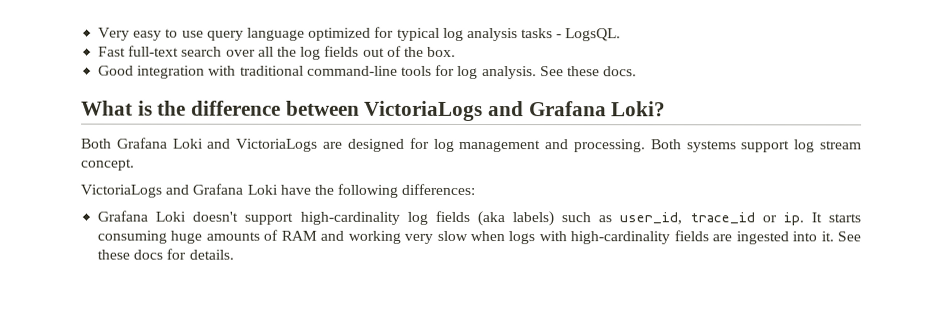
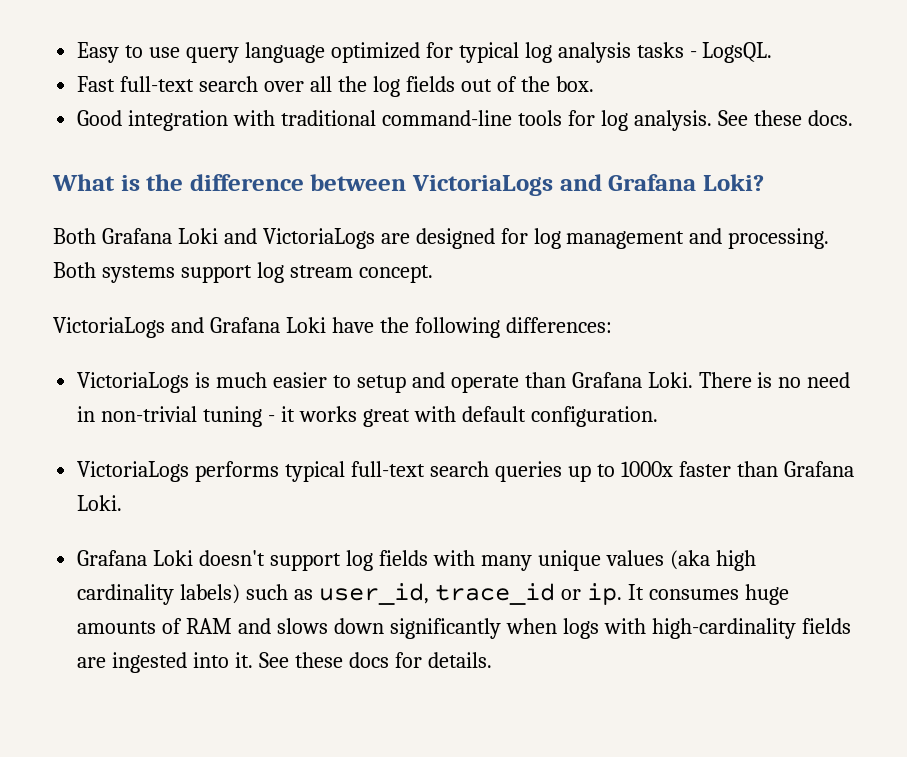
- Very easy to use query language optimized for typical log analysis tasks - LogsQL.
+ Easy to use query language optimized for typical log analysis tasks - LogsQL.
+ VictoriaLogs is much easier to setup and operate than Grafana Loki. There is no need in non-trivial tuning - it works great with default configuration.
+ VictoriaLogs performs typical full-text search queries up to 1000x faster than Grafana Loki.
- Grafana Loki doesn't support high-cardinality log fields (aka labels) such as user_id, trace_id or ip.
+ Grafana Loki doesn't support log fields with many unique values (aka high cardinality labels) such as user_id, trace_id or ip.
- It starts consuming huge amounts of RAM and working very slow when logs with high-cardinality fields are ingested into it.
+ It consumes huge amounts of RAM and slows down significantly when logs with high-cardinality fields are ingested into it.

